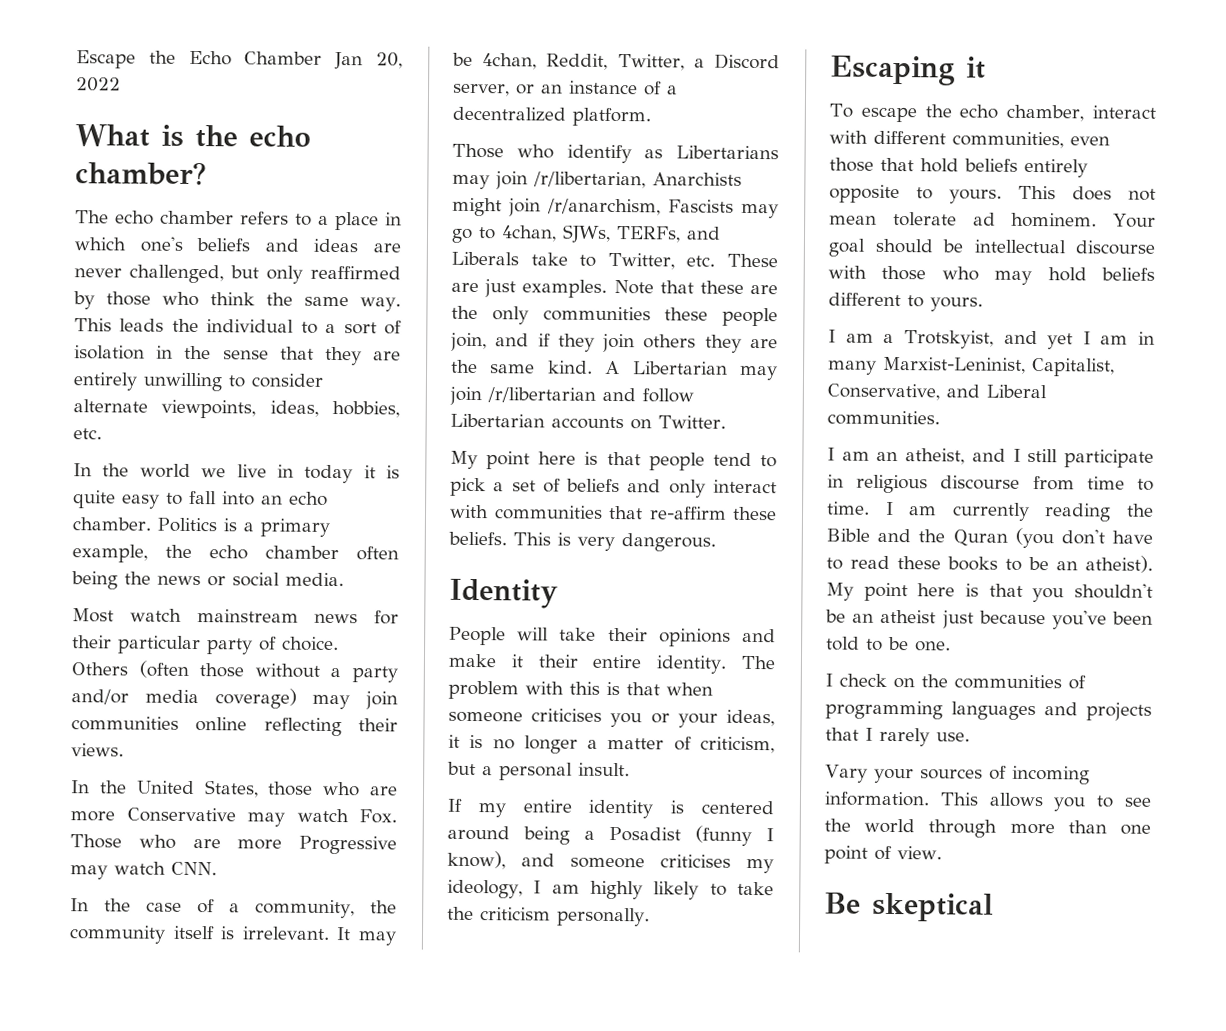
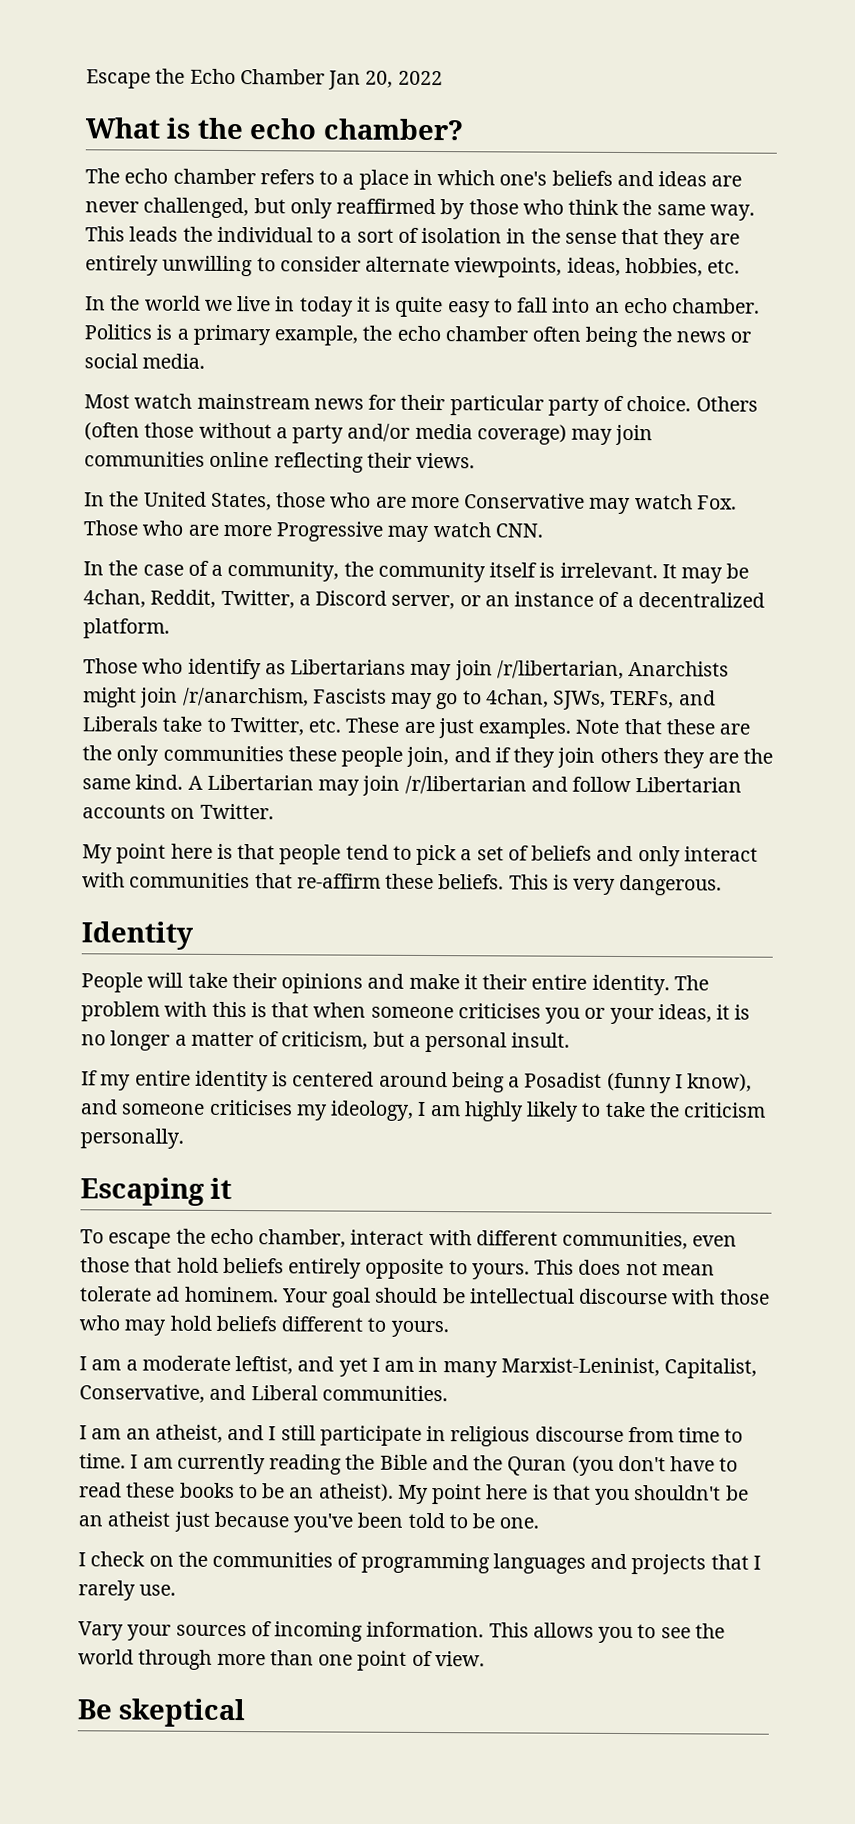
- I am a Trotskyist, and yet I am in many Marxist-Leninist, Capitalist, Conservative, and Liberal communities.
+ I am a moderate leftist, and yet I am in many Marxist-Leninist, Capitalist, Conservative, and Liberal communities.

